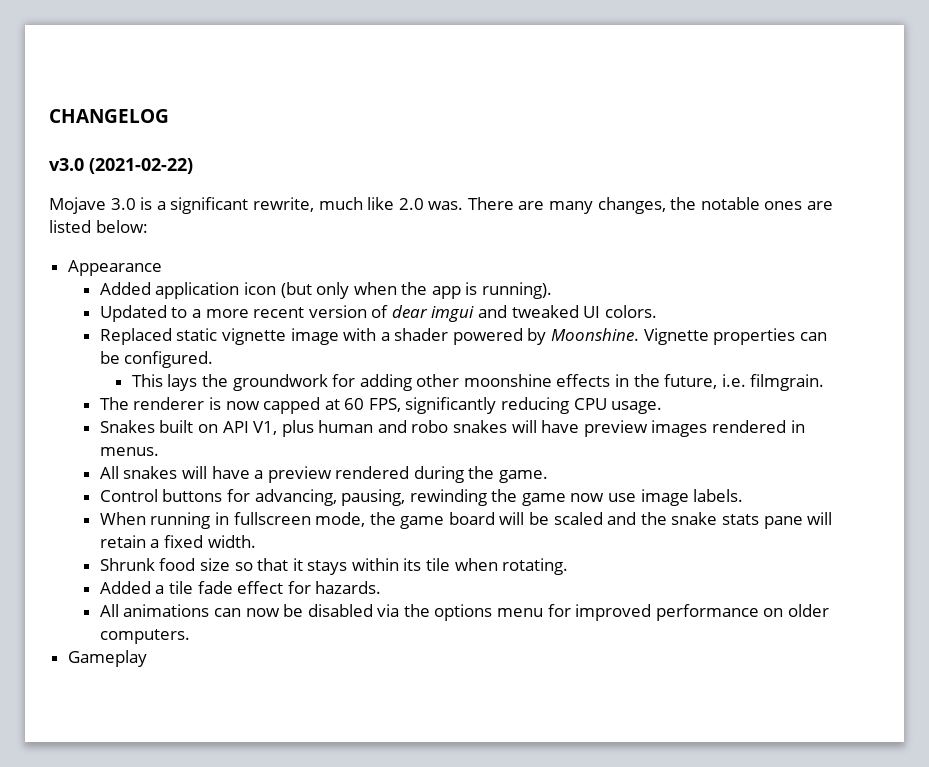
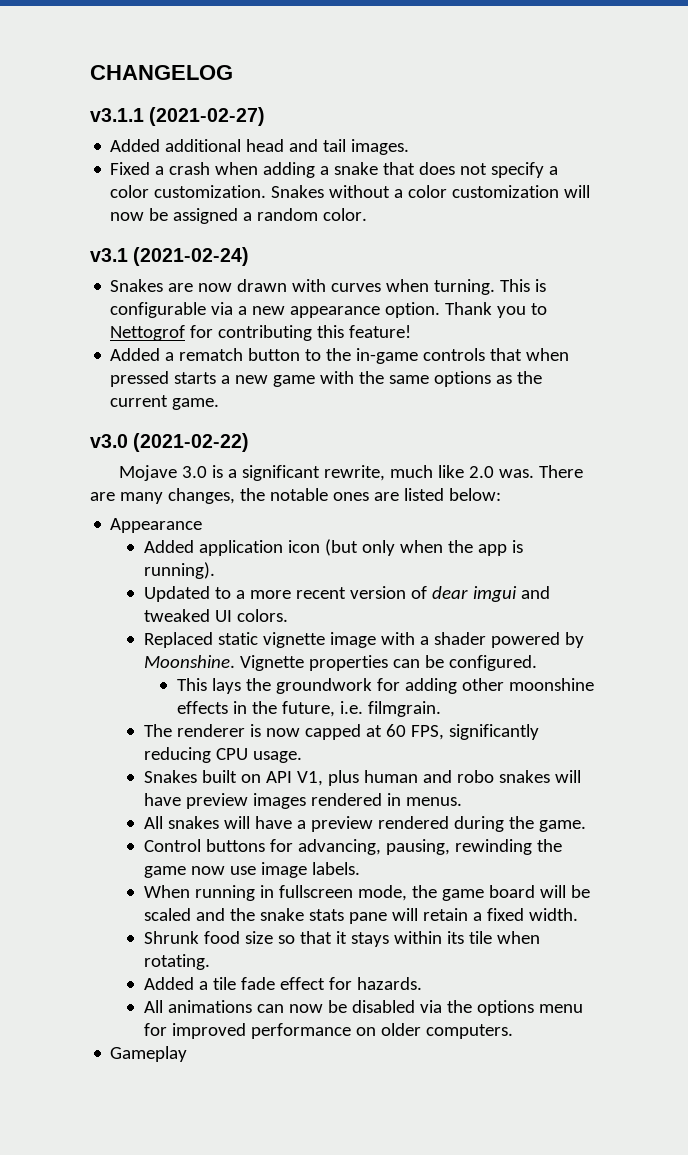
+ v3.1.1 (2021-02-27)
+ Added additional head and tail images.
+ Fixed a crash when adding a snake that does not specify a color customization. Snakes without a color customization will now be assigned a random color.
+ v3.1 (2021-02-24)
+ Snakes are now drawn with curves when turning. This is configurable via a new appearance option. Thank you to Nettogrof for contributing this feature!
+ Added a rematch button to the in-game controls that when pressed starts a new game with the same options as the current game.

